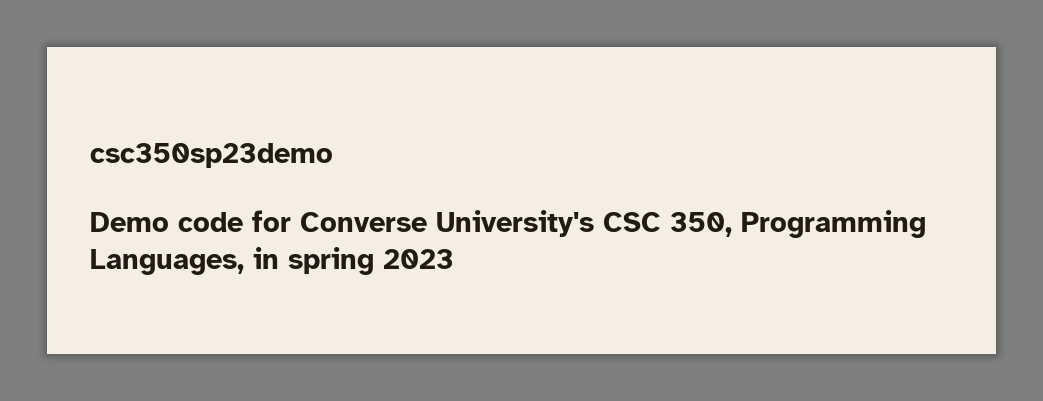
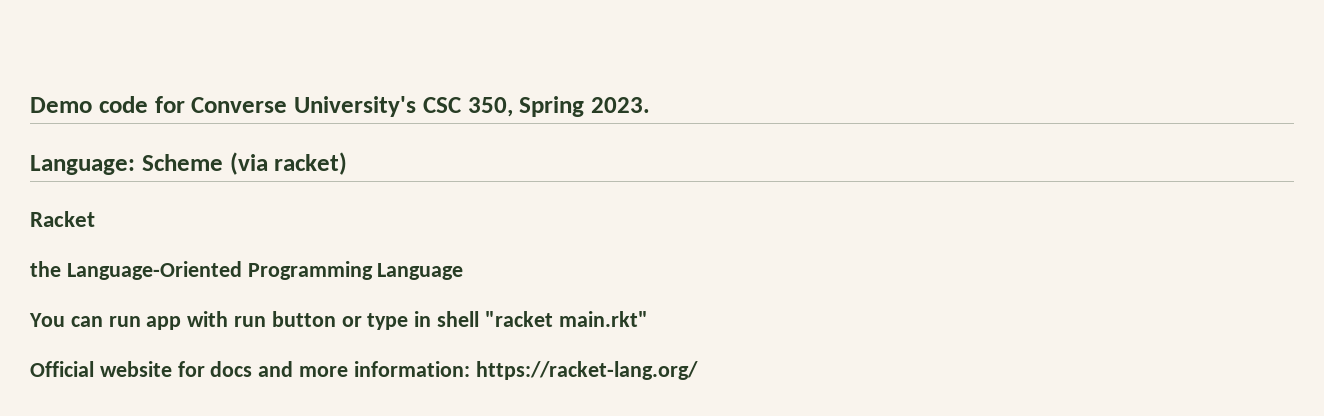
- csc350sp23demo
- Demo code for Converse University's CSC 350, Programming Languages, in spring 2023
+ Demo code for Converse University's CSC 350, Spring 2023.
+ Language: Scheme (via racket)
+ Racket
+ the Language-Oriented Programming Language
+ You can run app with run button or type in shell "racket main.rkt"
+ Official website for docs and more information: https://racket-lang.org/

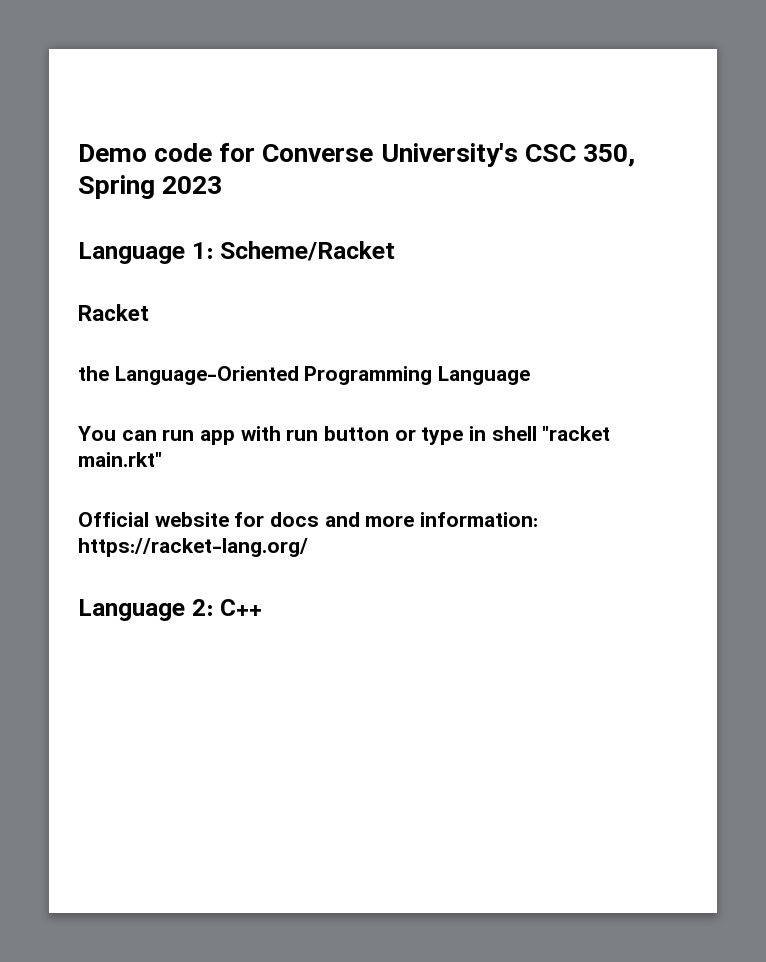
- Demo code for Converse University's CSC 350, Spring 2023.
- Language: Scheme (via racket)
+ Demo code for Converse University's CSC 350, Spring 2023
+ Language 1: Scheme/Racket
+ Language 2: C++

